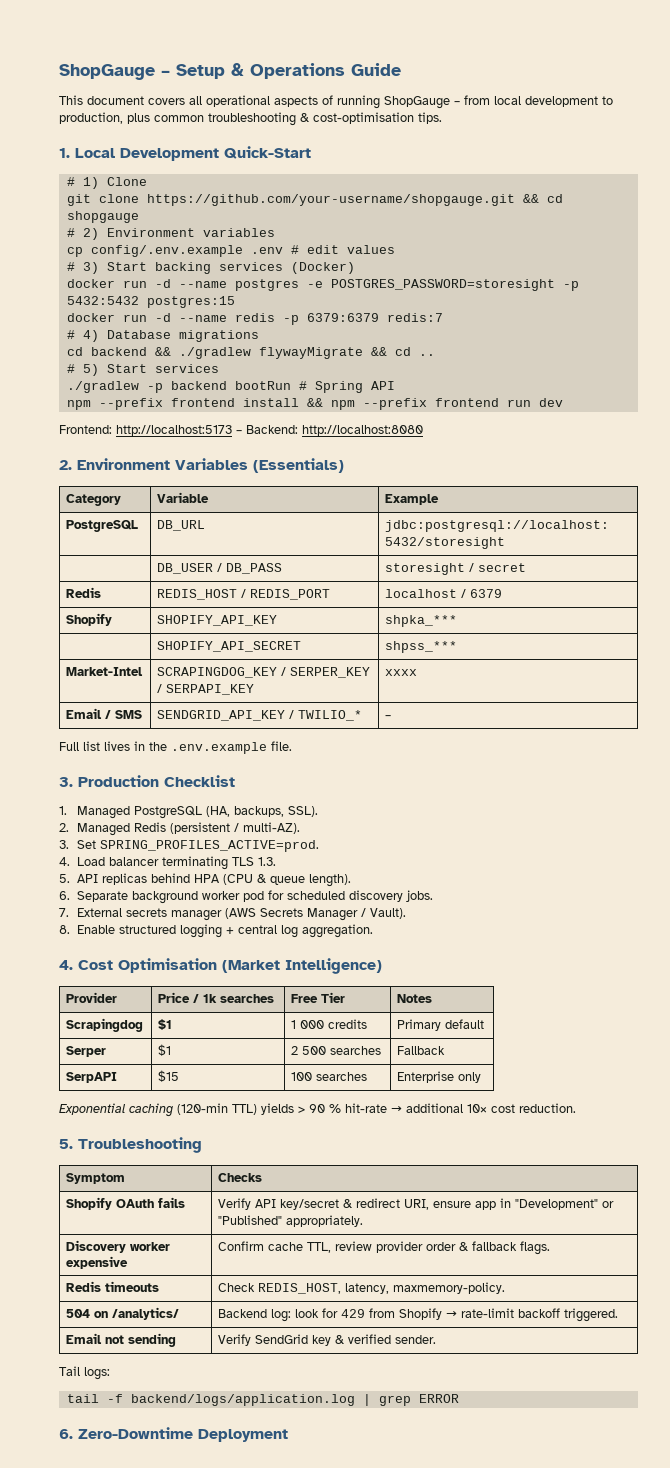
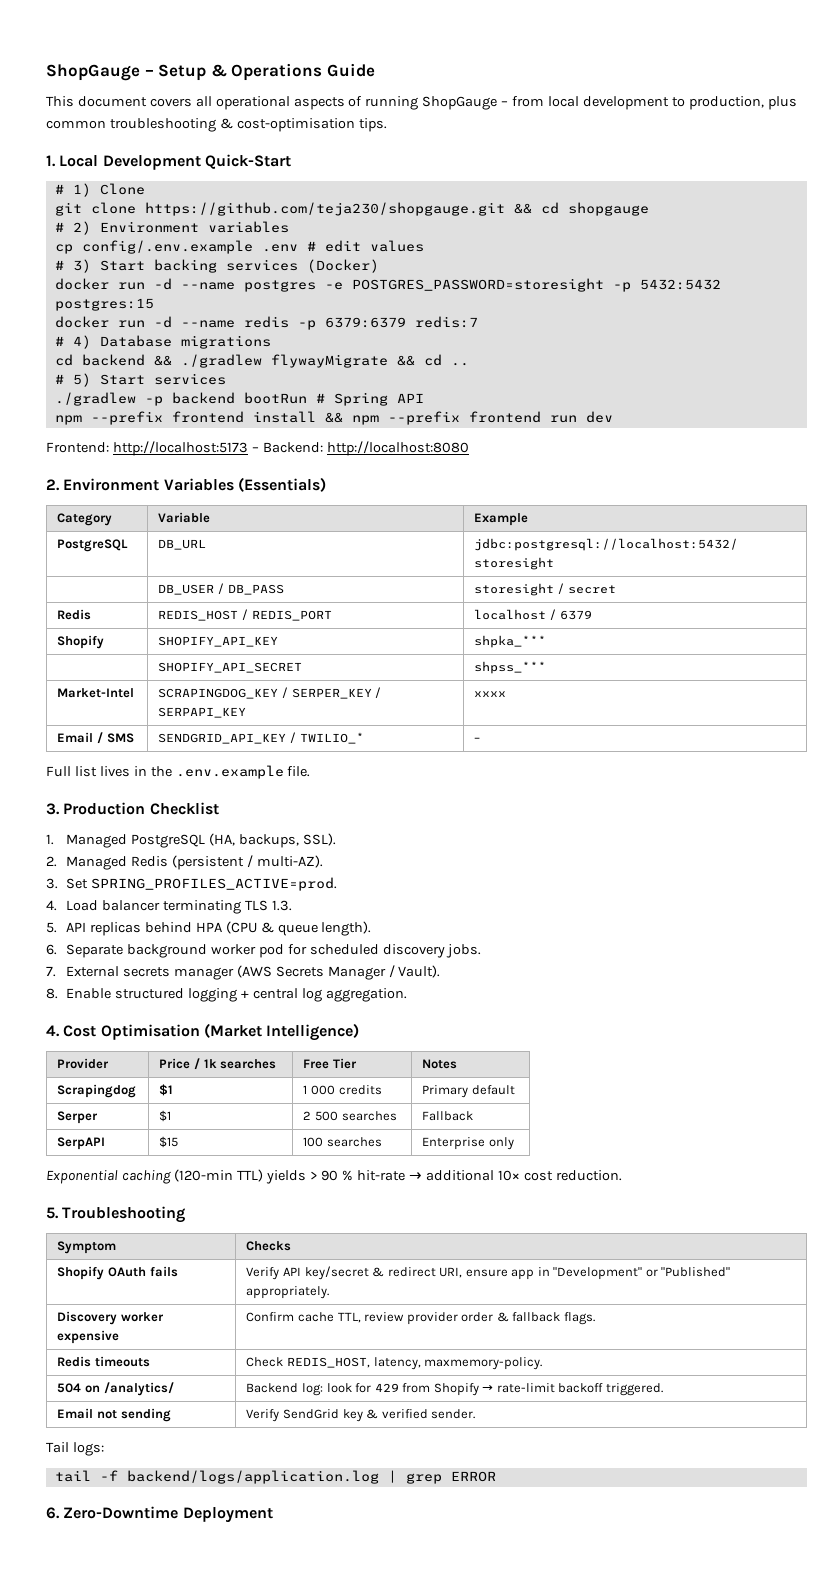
- git clone https://github.com/your-username/shopgauge.git && cd shopgauge
+ git clone https://github.com/teja230/shopgauge.git && cd shopgauge

